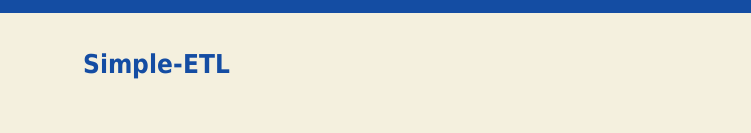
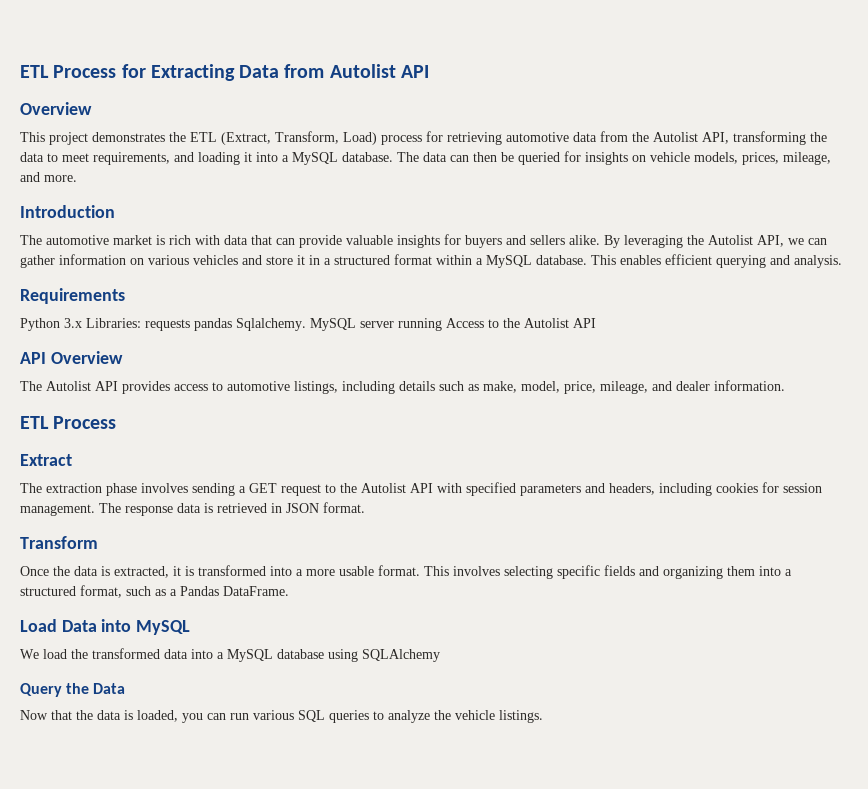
- Simple-ETL
+ ETL Process for Extracting Data from Autolist API
+ Overview
+ This project demonstrates the ETL (Extract, Transform, Load) process for retrieving automotive data from the Autolist API, transforming the data to meet requirements, and loading it into a MySQL database. The data can then be queried for insights on vehicle models, prices, mileage, and more.
+ Introduction
+ The automotive market is rich with data that can provide valuable insights for buyers and sellers alike. By leveraging the Autolist API, we can gather information on various vehicles and store it in a structured format within a MySQL database. This enables efficient querying and analysis.
+ Requirements
+ Python 3.x Libraries: requests pandas Sqlalchemy. MySQL server running Access to the Autolist API
+ API Overview
+ The Autolist API provides access to automotive listings, including details such as make, model, price, mileage, and dealer information.
+ ETL Process
+ Extract
+ The extraction phase involves sending a GET request to the Autolist API with specified parameters and headers, including cookies for session management. The response data is retrieved in JSON format.
+ Transform
+ Once the data is extracted, it is transformed into a more usable format. This involves selecting specific fields and organizing them into a structured format, such as a Pandas DataFrame.
+ Load Data into MySQL
+ We load the transformed data into a MySQL database using SQLAlchemy
+ Query the Data
+ Now that the data is loaded, you can run various SQL queries to analyze the vehicle listings.

